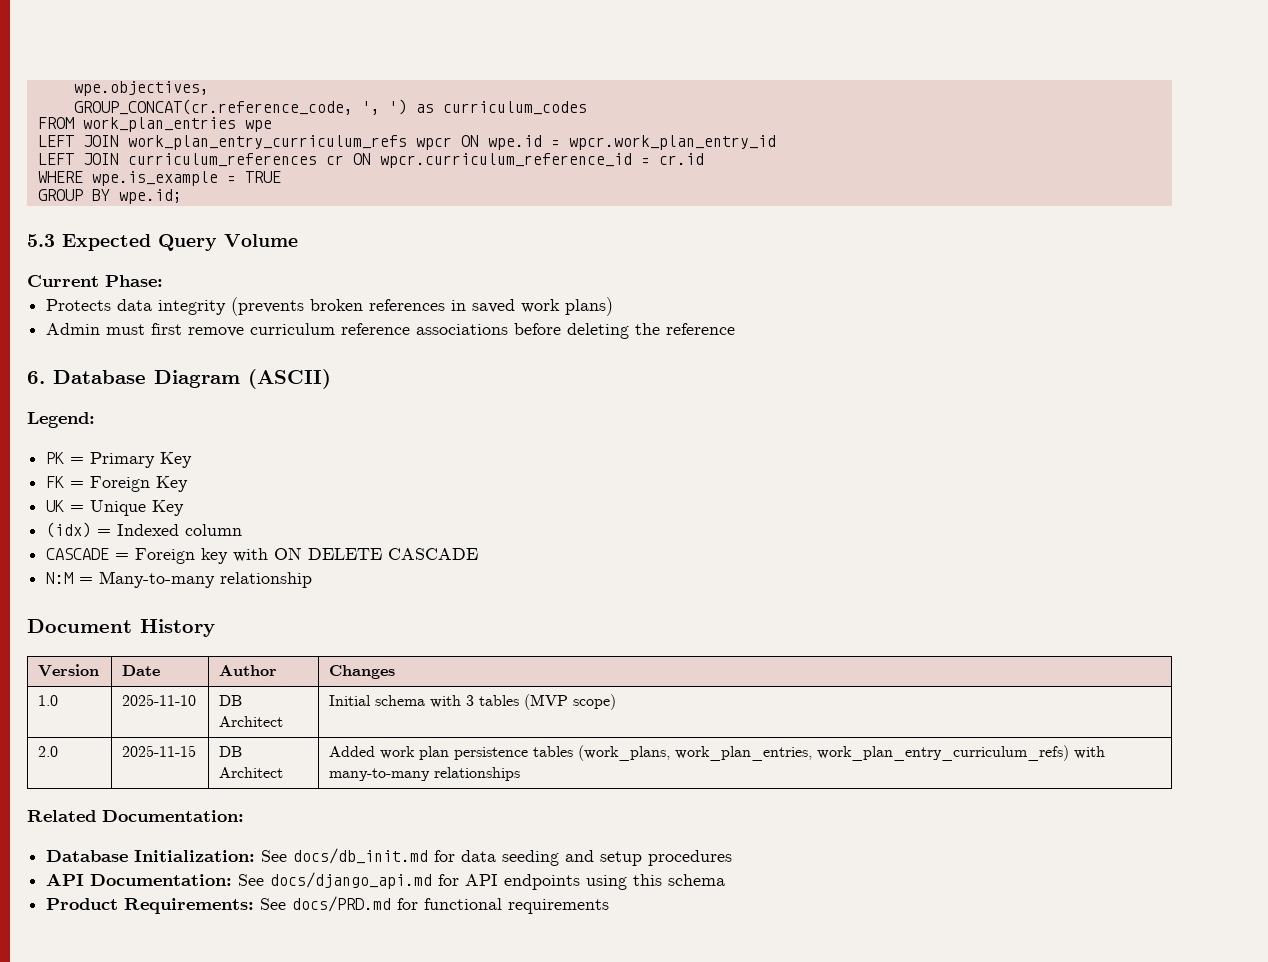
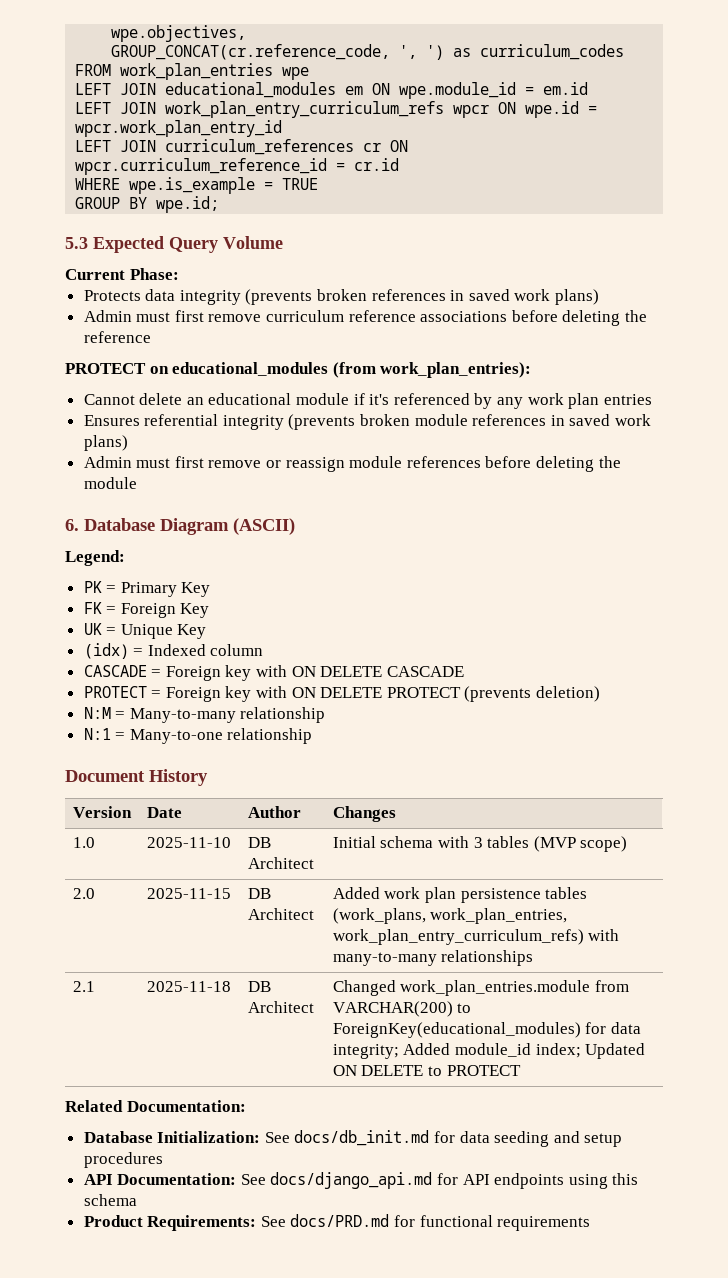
+ LEFT JOIN educational_modules em ON wpe.module_id = em.id
+ PROTECT on educational_modules (from work_plan_entries):
+ Cannot delete an educational module if it's referenced by any work plan entries
+ Ensures referential integrity (prevents broken module references in saved work plans)
+ Admin must first remove or reassign module references before deleting the module
+ PROTECT = Foreign key with ON DELETE PROTECT (prevents deletion)
+ N:1 = Many-to-one relationship
+ 2.1 | 2025-11-18 | DB Architect | Changed work_plan_entries.module from VARCHAR(200) to ForeignKey(educational_modules) for data integrity; Added module_id index; Updated ON DELETE to PROTECT

